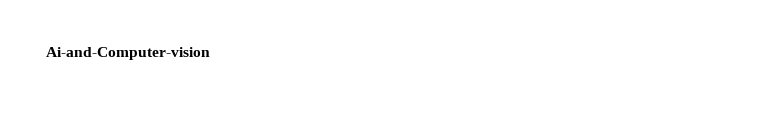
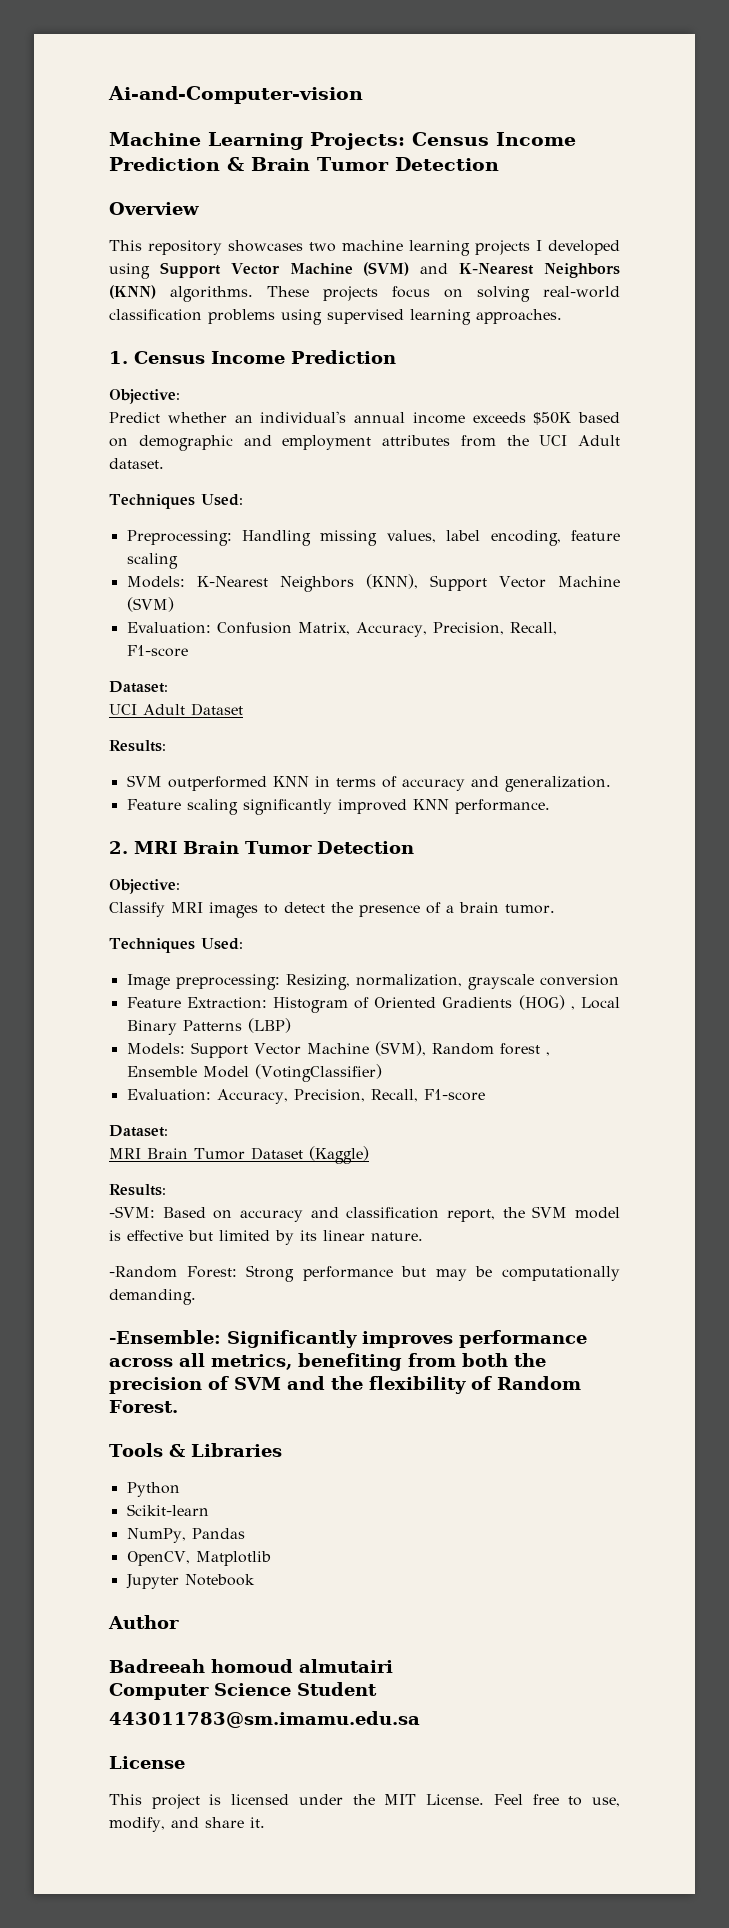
+ Machine Learning Projects: Census Income Prediction & Brain Tumor Detection
+ Overview
+ This repository showcases two machine learning projects I developed using Support Vector Machine (SVM) and K-Nearest Neighbors (KNN) algorithms. These projects focus on solving real-world classification problems using supervised learning approaches.
+ 1. Census Income Prediction
+ Objective:
+ Predict whether an individual's annual income exceeds $50K based on demographic and employment attributes from the UCI Adult dataset.
+ Techniques Used:
+ Preprocessing: Handling missing values, label encoding, feature scaling
+ Models: K-Nearest Neighbors (KNN), Support Vector Machine (SVM)
+ Evaluation: Confusion Matrix, Accuracy, Precision, Recall, F1-score
+ Dataset:
+ UCI Adult Dataset
+ Results:
+ SVM outperformed KNN in terms of accuracy and generalization.
+ Feature scaling significantly improved KNN performance.
+ 2. MRI Brain Tumor Detection
+ Objective:
+ Classify MRI images to detect the presence of a brain tumor.
+ Techniques Used:
+ Image preprocessing: Resizing, normalization, grayscale conversion
+ Feature Extraction: Histogram of Oriented Gradients (HOG) , Local Binary Patterns (LBP)
+ Models: Support Vector Machine (SVM), Random forest , Ensemble Model (VotingClassifier)
+ Evaluation: Accuracy, Precision, Recall, F1-score
+ Dataset:
+ MRI Brain Tumor Dataset (Kaggle)
+ Results:
+ -SVM: Based on accuracy and classification report, the SVM model is effective but limited by its linear nature.
+ -Random Forest: Strong performance but may be computationally demanding.
+ -Ensemble: Significantly improves performance across all metrics, benefiting from both the precision of SVM and the flexibility of Random Forest.
+ Tools & Libraries
+ Python
+ Scikit-learn
+ NumPy, Pandas
+ OpenCV, Matplotlib
+ Jupyter Notebook
+ Author
+ Badreeah homoud almutairi
+ Computer Science Student
+ 443011783@sm.imamu.edu.sa
+ License
+ This project is licensed under the MIT License. Feel free to use, modify, and share it.

